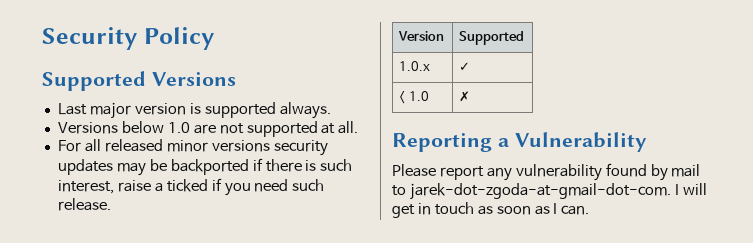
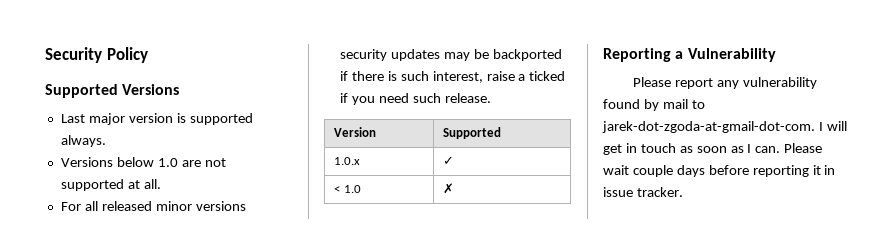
+ Please wait couple days before reporting it in issue tracker.

